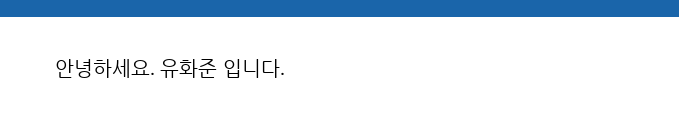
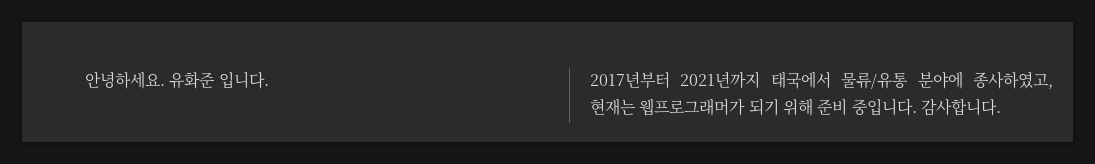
+ 2017년부터 2021년까지 태국에서 물류/유통 분야에 종사하였고, 현재는 웹프로그래머가 되기 위해 준비 중입니다. 감사합니다.

